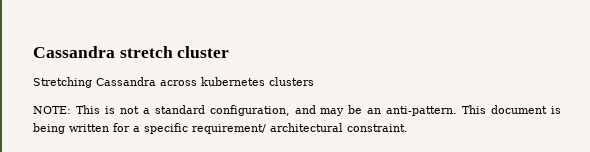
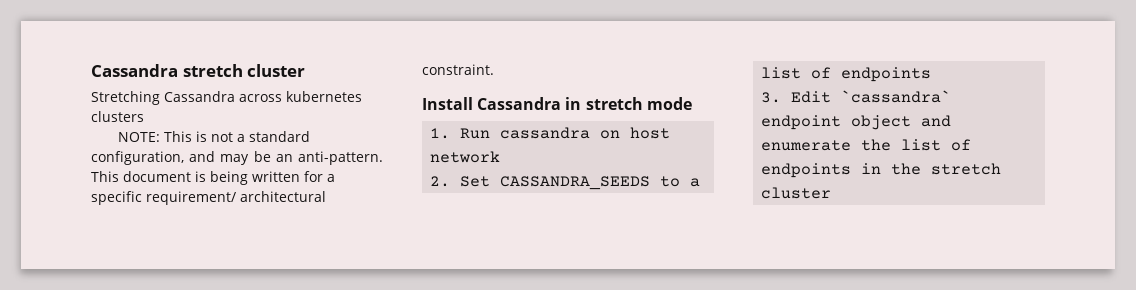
+ Install Cassandra in stretch mode
+ 1. Run cassandra on host network
+ 2. Set CASSANDRA_SEEDS to a list of endpoints
+ 3. Edit `cassandra` endpoint object and enumerate the list of endpoints in the stretch cluster

